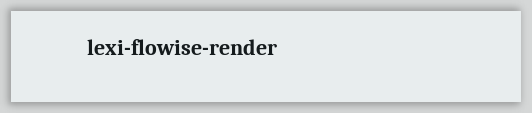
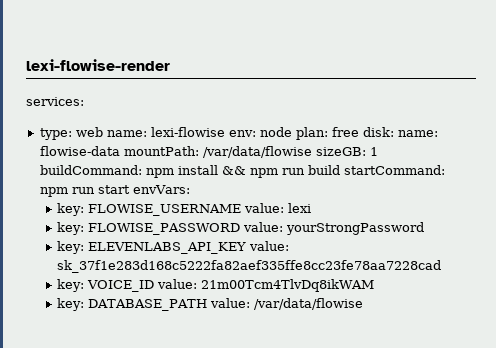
+ services:
+ type: web name: lexi-flowise env: node plan: free disk: name: flowise-data mountPath: /var/data/flowise sizeGB: 1 buildCommand: npm install && npm run build startCommand: npm run start envVars:
+ key: FLOWISE_USERNAME value: lexi
+ key: FLOWISE_PASSWORD value: yourStrongPassword
+ key: ELEVENLABS_API_KEY value: sk_37f1e283d168c5222fa82aef335ffe8cc23fe78aa7228cad
+ key: VOICE_ID value: 21m00Tcm4TlvDq8ikWAM
+ key: DATABASE_PATH value: /var/data/flowise

